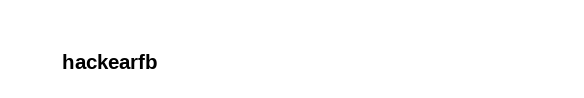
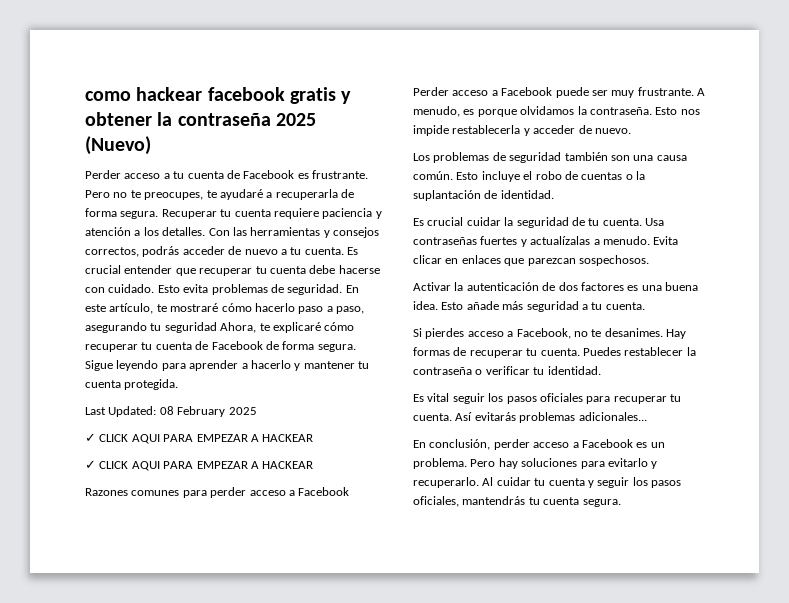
- hackearfb
+ como hackear facebook gratis y obtener la contraseña 2025 (Nuevo)
+ Perder acceso a tu cuenta de Facebook es frustrante. Pero no te preocupes, te ayudaré a recuperarla de forma segura. Recuperar tu cuenta requiere paciencia y atención a los detalles. Con las herramientas y consejos correctos, podrás acceder de nuevo a tu cuenta. Es crucial entender que recuperar tu cuenta debe hacerse con cuidado. Esto evita problemas de seguridad. En este artículo, te mostraré cómo hacerlo paso a paso, asegurando tu seguridad Ahora, te explicaré cómo recuperar tu cuenta de Facebook de forma segura. Sigue leyendo para aprender a hacerlo y mantener tu cuenta protegida.
+ Last Updated: 08 February 2025
+ ✓ CLICK AQUI PARA EMPEZAR A HACKEAR
+ ✓ CLICK AQUI PARA EMPEZAR A HACKEAR
+ Razones comunes para perder acceso a Facebook Perder acceso a Facebook puede ser muy frustrante. A menudo, es porque olvidamos la contraseña. Esto nos impide restablecerla y acceder de nuevo.
+ Los problemas de seguridad también son una causa común. Esto incluye el robo de cuentas o la suplantación de identidad.
+ Es crucial cuidar la seguridad de tu cuenta. Usa contraseñas fuertes y actualízalas a menudo. Evita clicar en enlaces que parezcan sospechosos.
+ Activar la autenticación de dos factores es una buena idea. Esto añade más seguridad a tu cuenta.
+ Si pierdes acceso a Facebook, no te desanimes. Hay formas de recuperar tu cuenta. Puedes restablecer la contraseña o verificar tu identidad.
+ Es vital seguir los pasos oficiales para recuperar tu cuenta. Así evitarás problemas adicionales...
+ En conclusión, perder acceso a Facebook es un problema. Pero hay soluciones para evitarlo y recuperarlo. Al cuidar tu cuenta y seguir los pasos oficiales, mantendrás tu cuenta segura.

